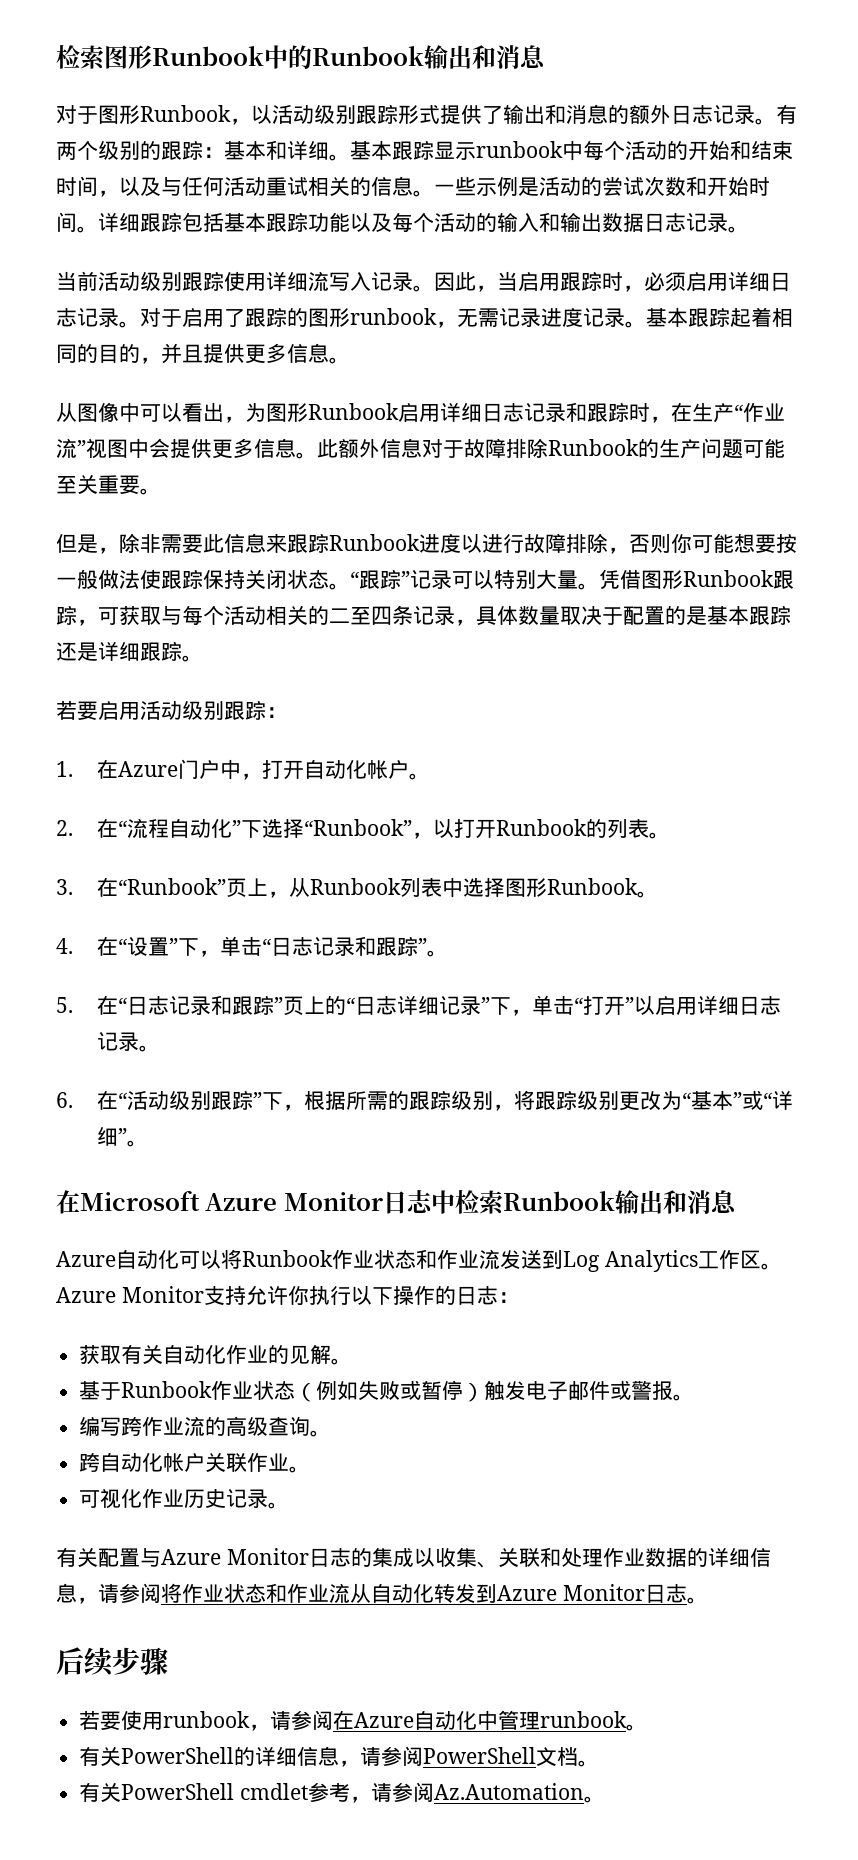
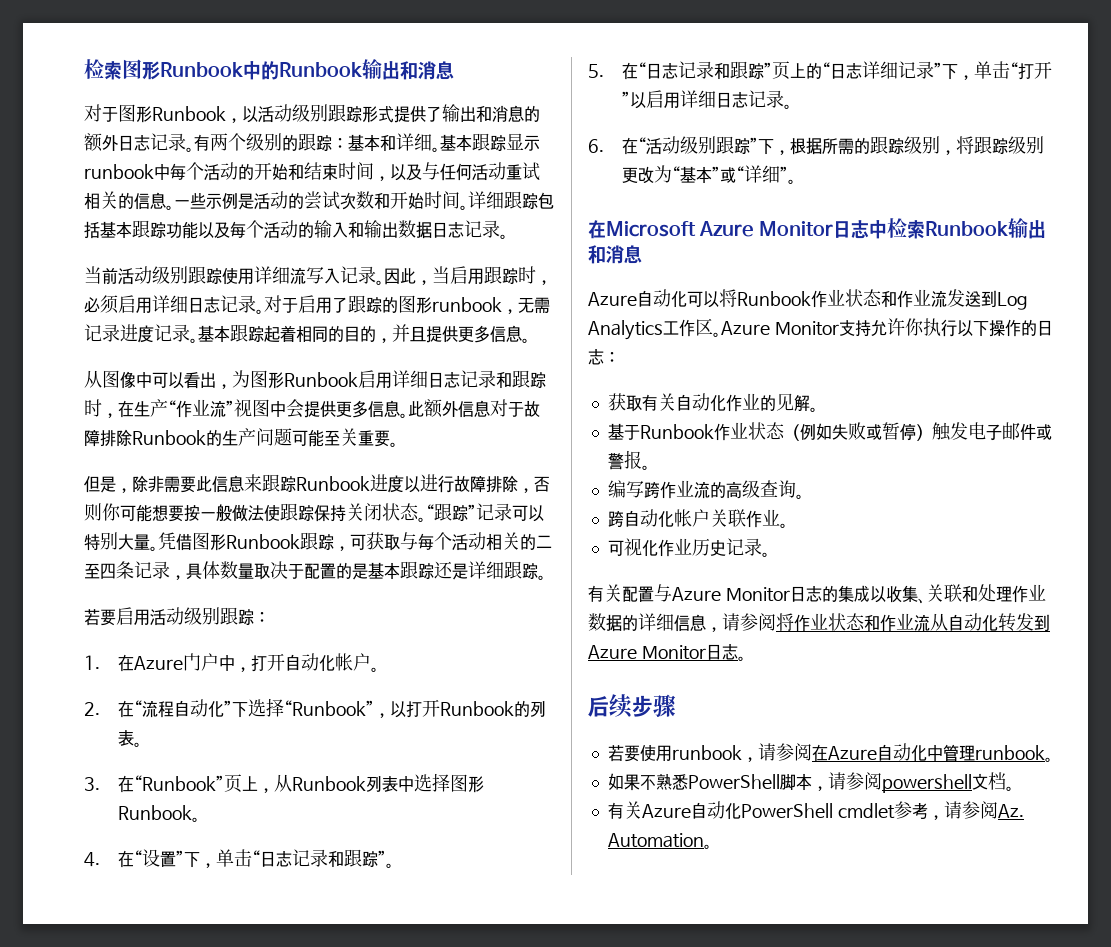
- 有关PowerShell的详细信息，请参阅PowerShell文档。
+ 如果不熟悉PowerShell脚本，请参阅powershell文档。
- 有关PowerShell cmdlet参考，请参阅Az.Automation。
+ 有关Azure自动化PowerShell cmdlet参考，请参阅Az. Automation。

